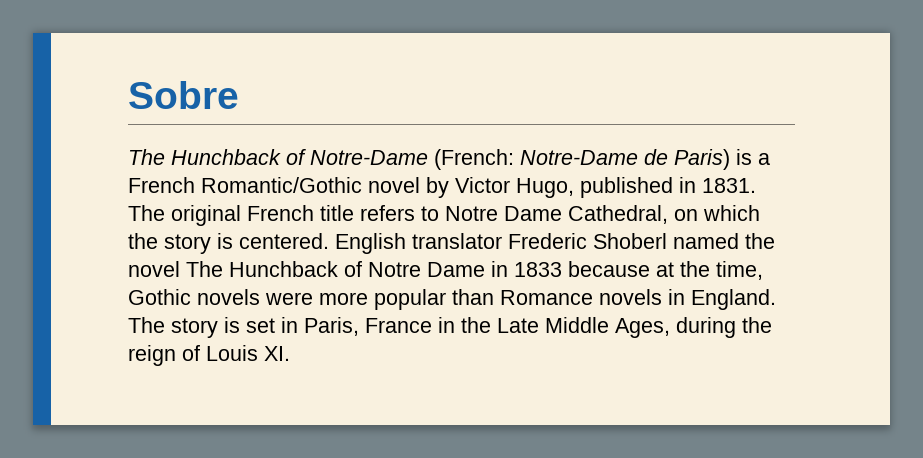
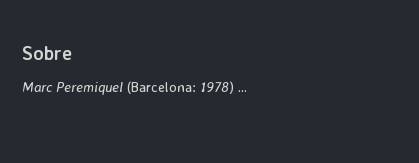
- The Hunchback of Notre-Dame (French: Notre-Dame de Paris) is a French Romantic/Gothic novel by Victor Hugo, published in 1831. The original French title refers to Notre Dame Cathedral, on which the story is centered. English translator Frederic Shoberl named the novel The Hunchback of Notre Dame in 1833 because at the time, Gothic novels were more popular than Romance novels in England. The story is set in Paris, France in the Late Middle Ages, during the reign of Louis XI.
+ Marc Peremiquel (Barcelona: 1978) ...

